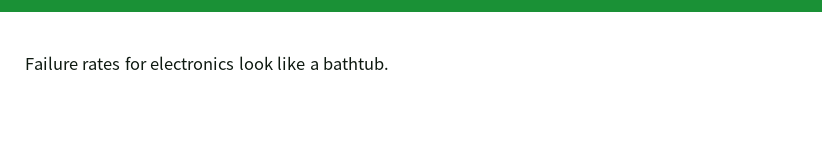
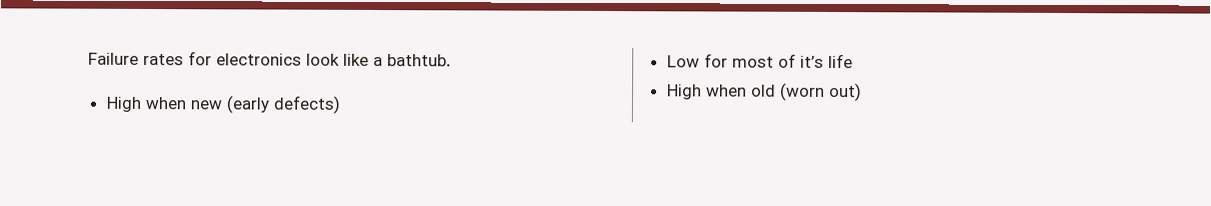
+ High when new (early defects)
+ Low for most of it’s life
+ High when old (worn out)

